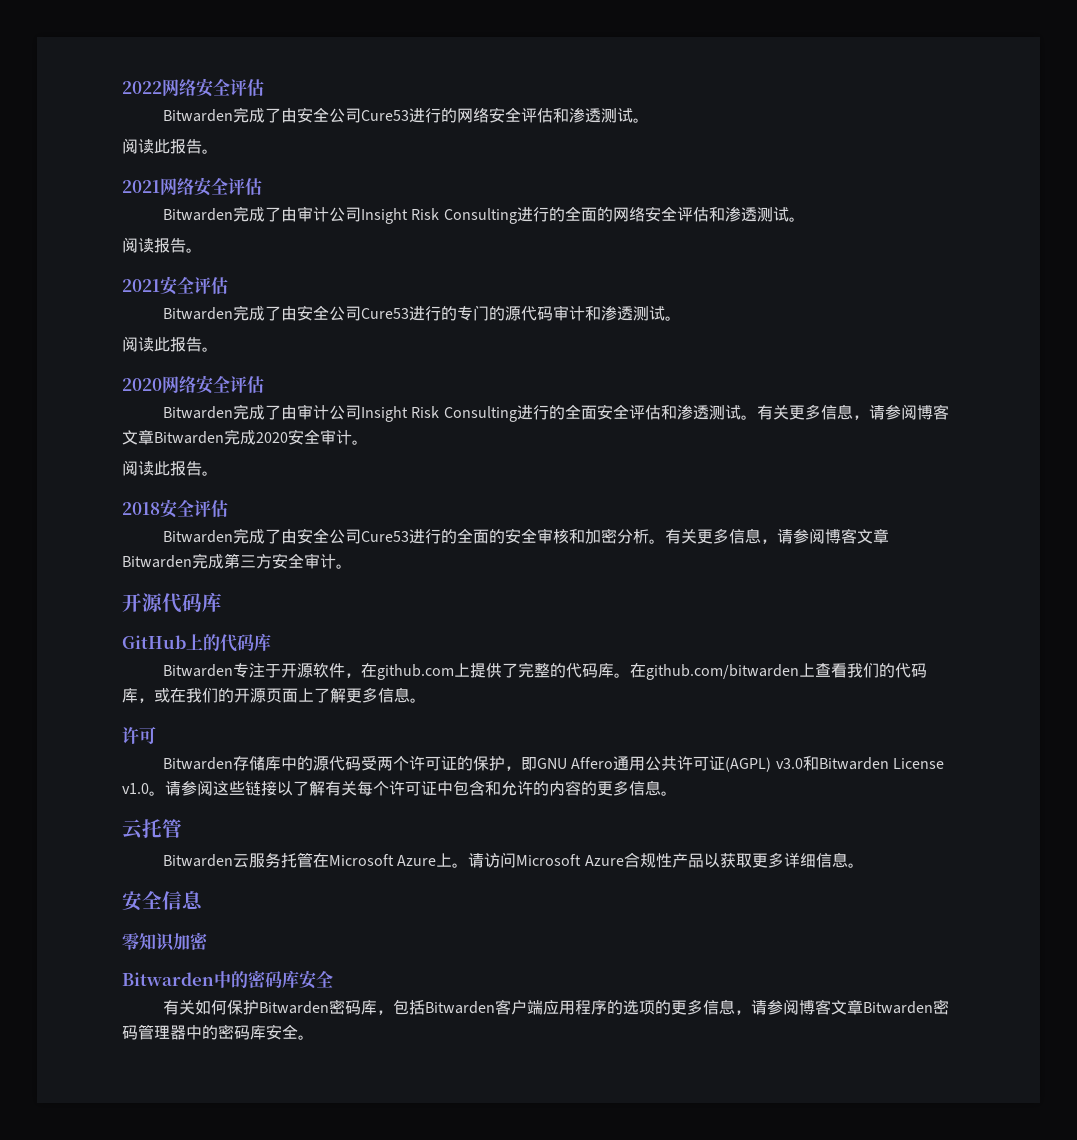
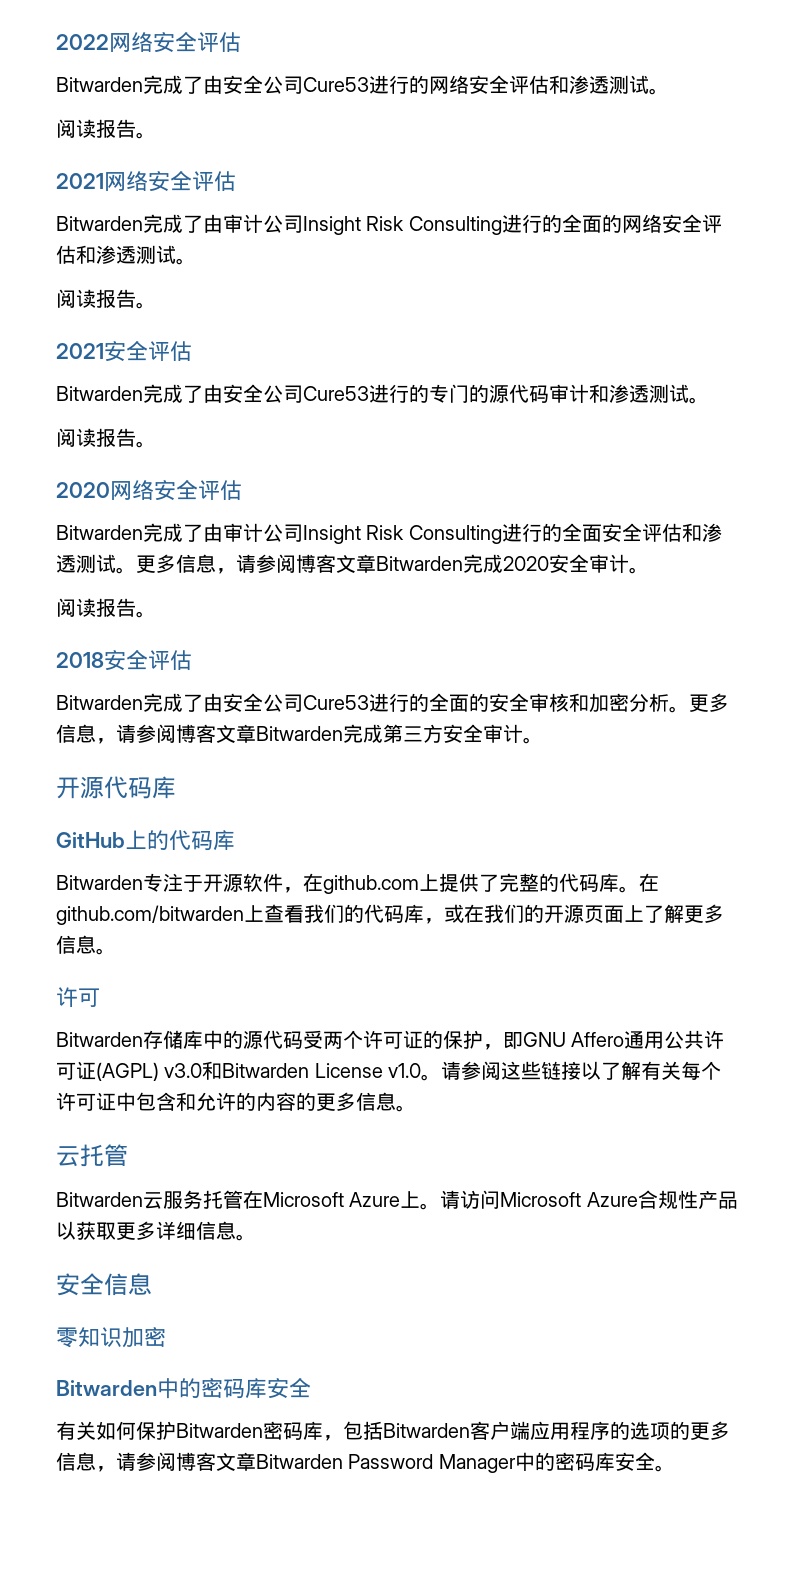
  Bitwarden完成了由安全公司Cure53进行的网络安全评估和渗透测试。
- 阅读此报告。
+ 阅读报告。
  Bitwarden完成了由安全公司Cure53进行的专门的源代码审计和渗透测试。
- 阅读此报告。
+ 阅读报告。
- 有关更多信息，请参阅博客文章Bitwarden完成2020安全审计。
- 阅读此报告。
+ 更多信息，请参阅博客文章Bitwarden完成2020安全审计。
+ 阅读报告。
- 有关更多信息，请参阅博客文章Bitwarden完成第三方安全审计。
+ 更多信息，请参阅博客文章Bitwarden完成第三方安全审计。
- 有关如何保护Bitwarden密码库，包括Bitwarden客户端应用程序的选项的更多信息，请参阅博客文章Bitwarden密码管理器中的密码库安全。
+ 有关如何保护Bitwarden密码库，包括Bitwarden客户端应用程序的选项的更多信息，请参阅博客文章Bitwarden Password Manager中的密码库安全。

